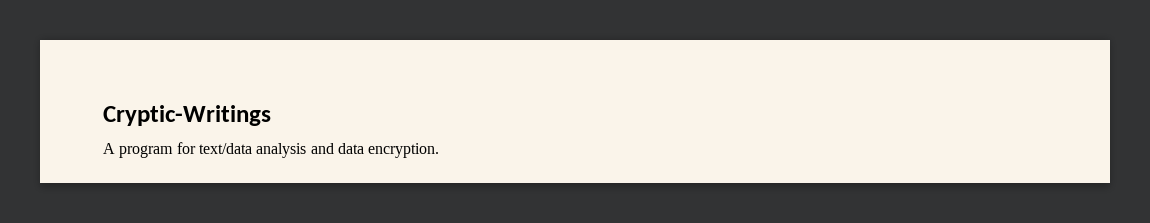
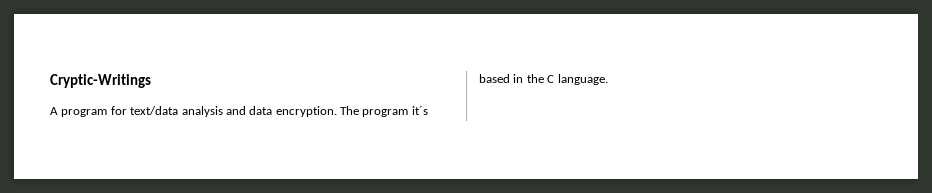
+ The program it´s based in the C language.

